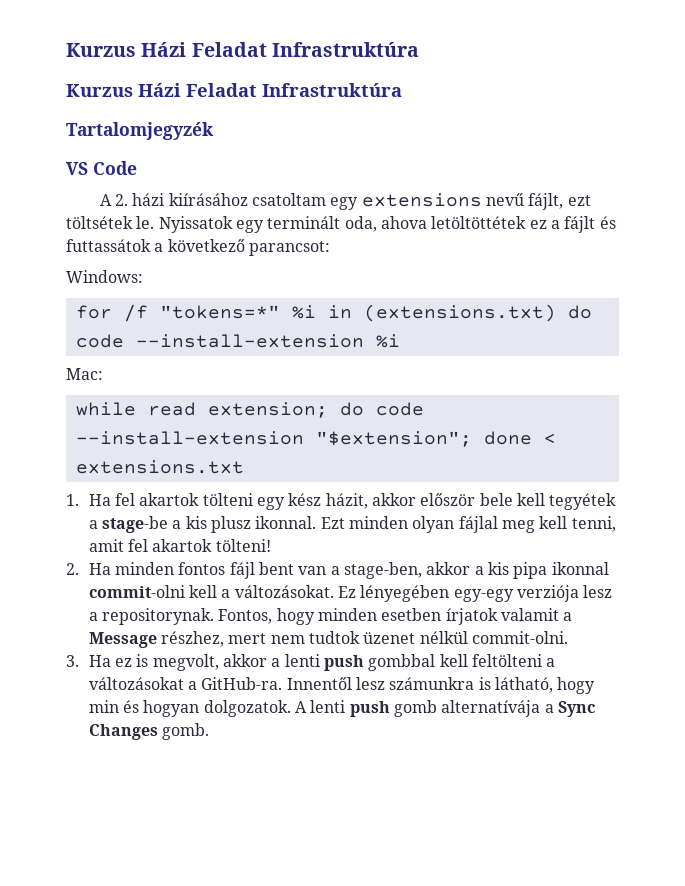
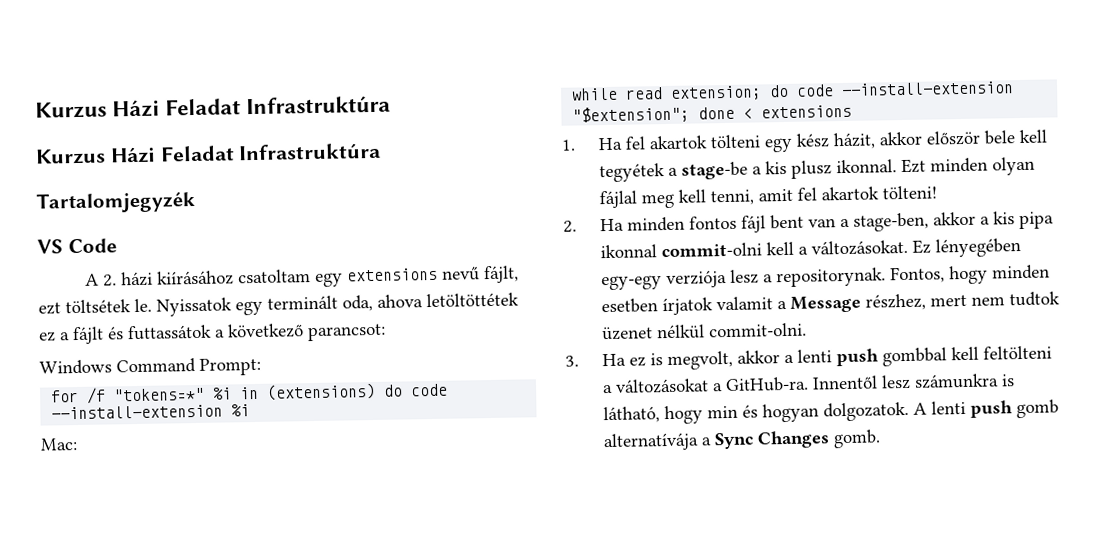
- Windows:
+ Windows Command Prompt:
- for /f "tokens=*" %i in (extensions.txt) do code --install-extension %i
+ for /f "tokens=*" %i in (extensions) do code --install-extension %i
- while read extension; do code --install-extension "$extension"; done < extensions.txt
+ while read extension; do code --install-extension "$extension"; done < extensions

